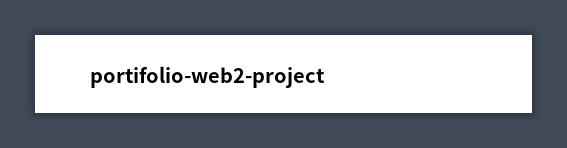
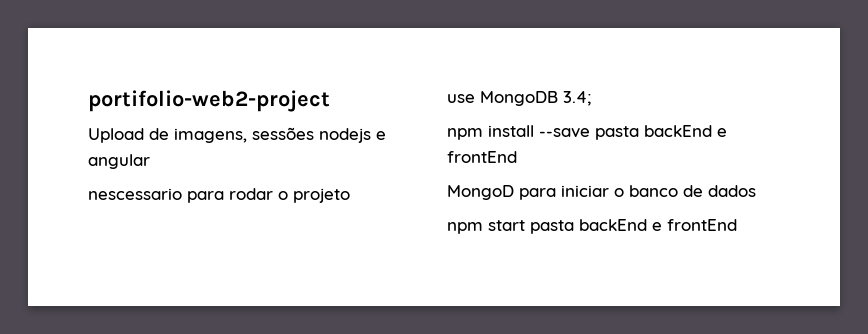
+ Upload de imagens, sessões nodejs e angular
+ nescessario para rodar o projeto
+ use MongoDB 3.4;
+ npm install --save pasta backEnd e frontEnd
+ MongoD para iniciar o banco de dados
+ npm start pasta backEnd e frontEnd

